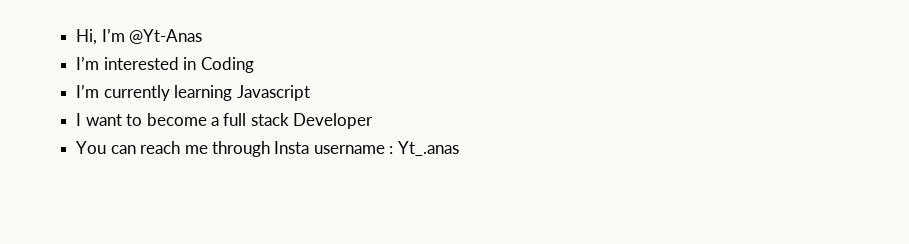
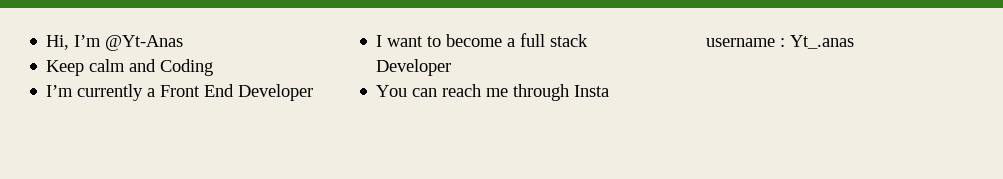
- I’m interested in Coding
+ Keep calm and Coding
- I’m currently learning Javascript
+ I’m currently a Front End Developer

